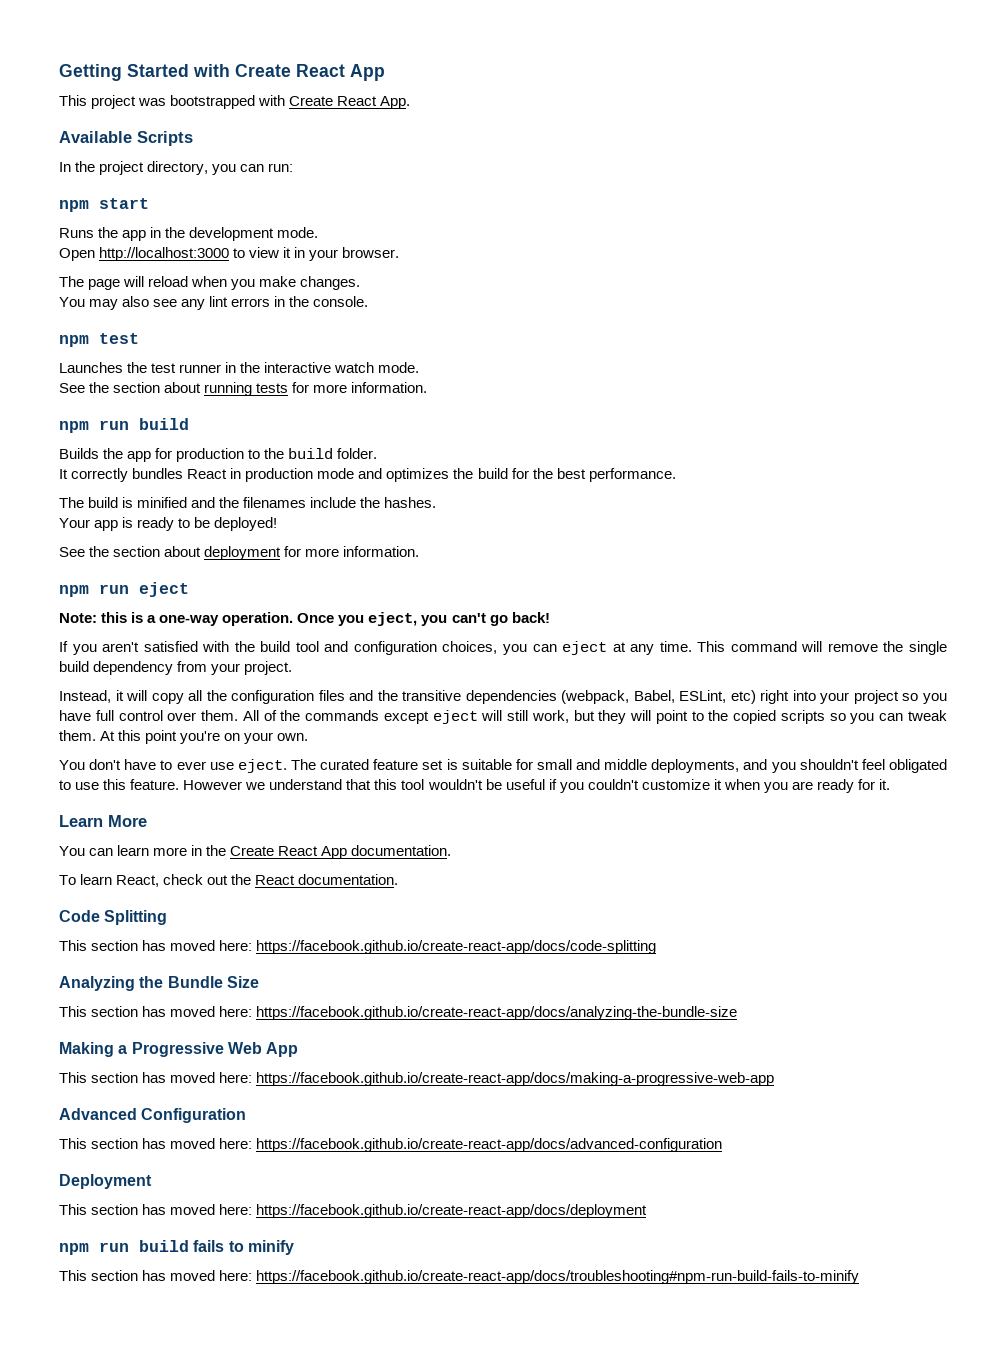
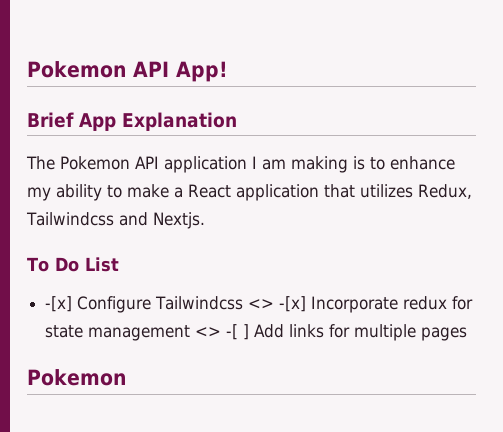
- Getting Started with Create React App
- This project was bootstrapped with Create React App.
- Available Scripts
- In the project directory, you can run:
- npm start
- Runs the app in the development mode.
- Open http://localhost:3000 to view it in your browser.
- The page will reload when you make changes.
- You may also see any lint errors in the console.
- npm test
- Launches the test runner in the interactive watch mode.
- See the section about running tests for more information.
- npm run build
- Builds the app for production to the build folder.
- It correctly bundles React in production mode and optimizes the build for the best performance.
- The build is minified and the filenames include the hashes.
- Your app is ready to be deployed!
- See the section about deployment for more information.
- npm run eject
- Note: this is a one-way operation. Once you eject, you can't go back!
- If you aren't satisfied with the build tool and configuration choices, you can eject at any time. This command will remove the single build dependency from your project.
- Instead, it will copy all the configuration files and the transitive dependencies (webpack, Babel, ESLint, etc) right into your project so you have full control over them. All of the commands except eject will still work, but they will point to the copied scripts so you can tweak them. At this point you're on your own.
- You don't have to ever use eject. The curated feature set is suitable for small and middle deployments, and you shouldn't feel obligated to use this feature. However we understand that this tool wouldn't be useful if you couldn't customize it when you are ready for it.
- Learn More
- You can learn more in the Create React App documentation.
- To learn React, check out the React documentation.
- Code Splitting
- This section has moved here: https://facebook.github.io/create-react-app/docs/code-splitting
- Analyzing the Bundle Size
- This section has moved here: https://facebook.github.io/create-react-app/docs/analyzing-the-bundle-size
- Making a Progressive Web App
- This section has moved here: https://facebook.github.io/create-react-app/docs/making-a-progressive-web-app
- Advanced Configuration
- This section has moved here: https://facebook.github.io/create-react-app/docs/advanced-configuration
- Deployment
- This section has moved here: https://facebook.github.io/create-react-app/docs/deployment
- npm run build fails to minify
- This section has moved here: https://facebook.github.io/create-react-app/docs/troubleshooting#npm-run-build-fails-to-minify
+ Pokemon API App!
+ Brief App Explanation
+ The Pokemon API application I am making is to enhance my ability to make a React application that utilizes Redux, Tailwindcss and Nextjs.
+ To Do List
+ -[x] Configure Tailwindcss <> -[x] Incorporate redux for state management <> -[ ] Add links for multiple pages
+ Pokemon

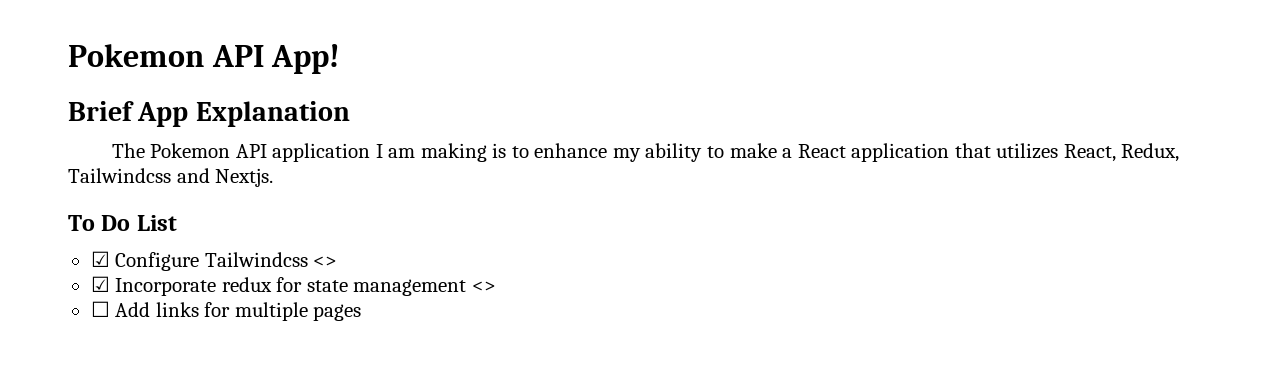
- The Pokemon API application I am making is to enhance my ability to make a React application that utilizes Redux, Tailwindcss and Nextjs.
+ The Pokemon API application I am making is to enhance my ability to make a React application that utilizes React, Redux, Tailwindcss and Nextjs.
- -[x] Configure Tailwindcss <> -[x] Incorporate redux for state management <> -[ ] Add links for multiple pages
- Pokemon
+ ☑ Configure Tailwindcss <>
+ ☑ Incorporate redux for state management <>
+ ☐ Add links for multiple pages

